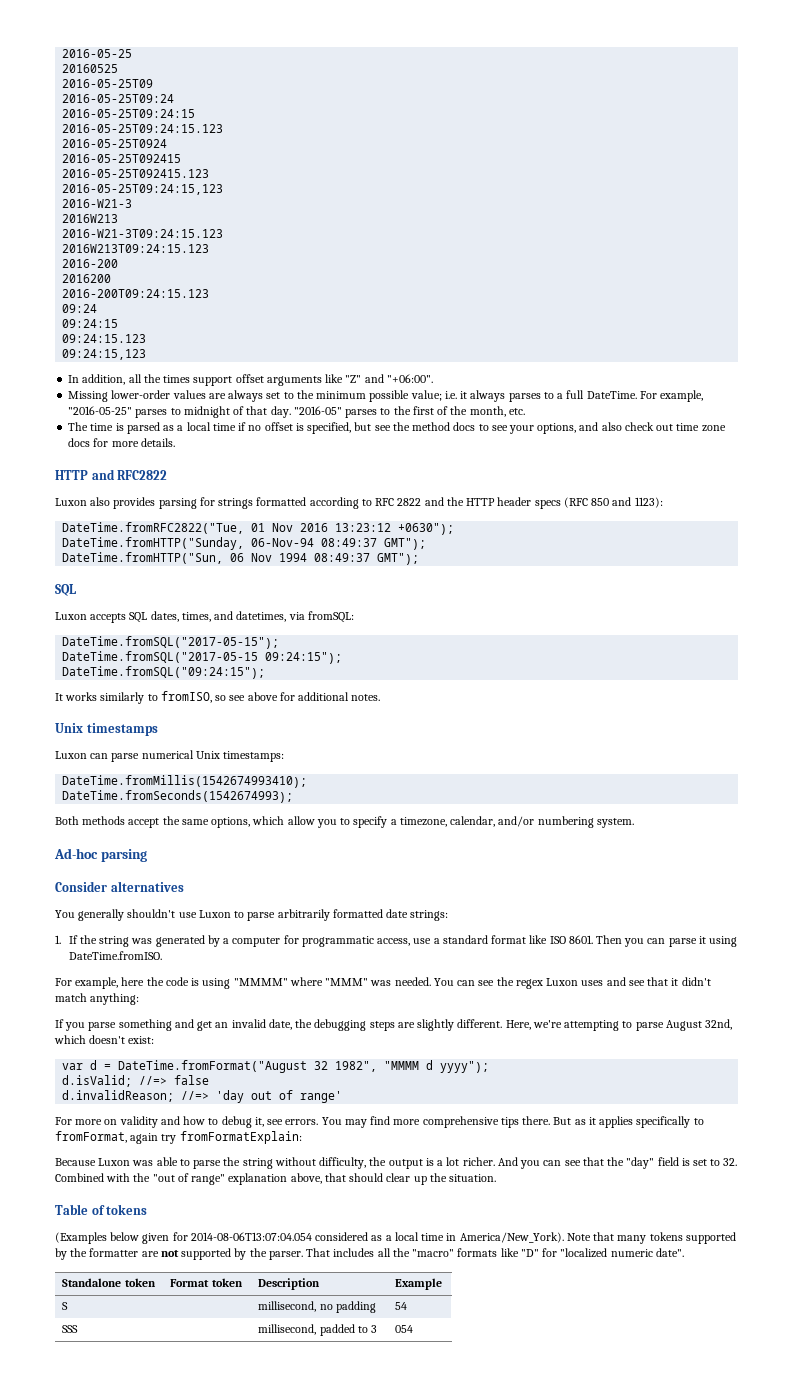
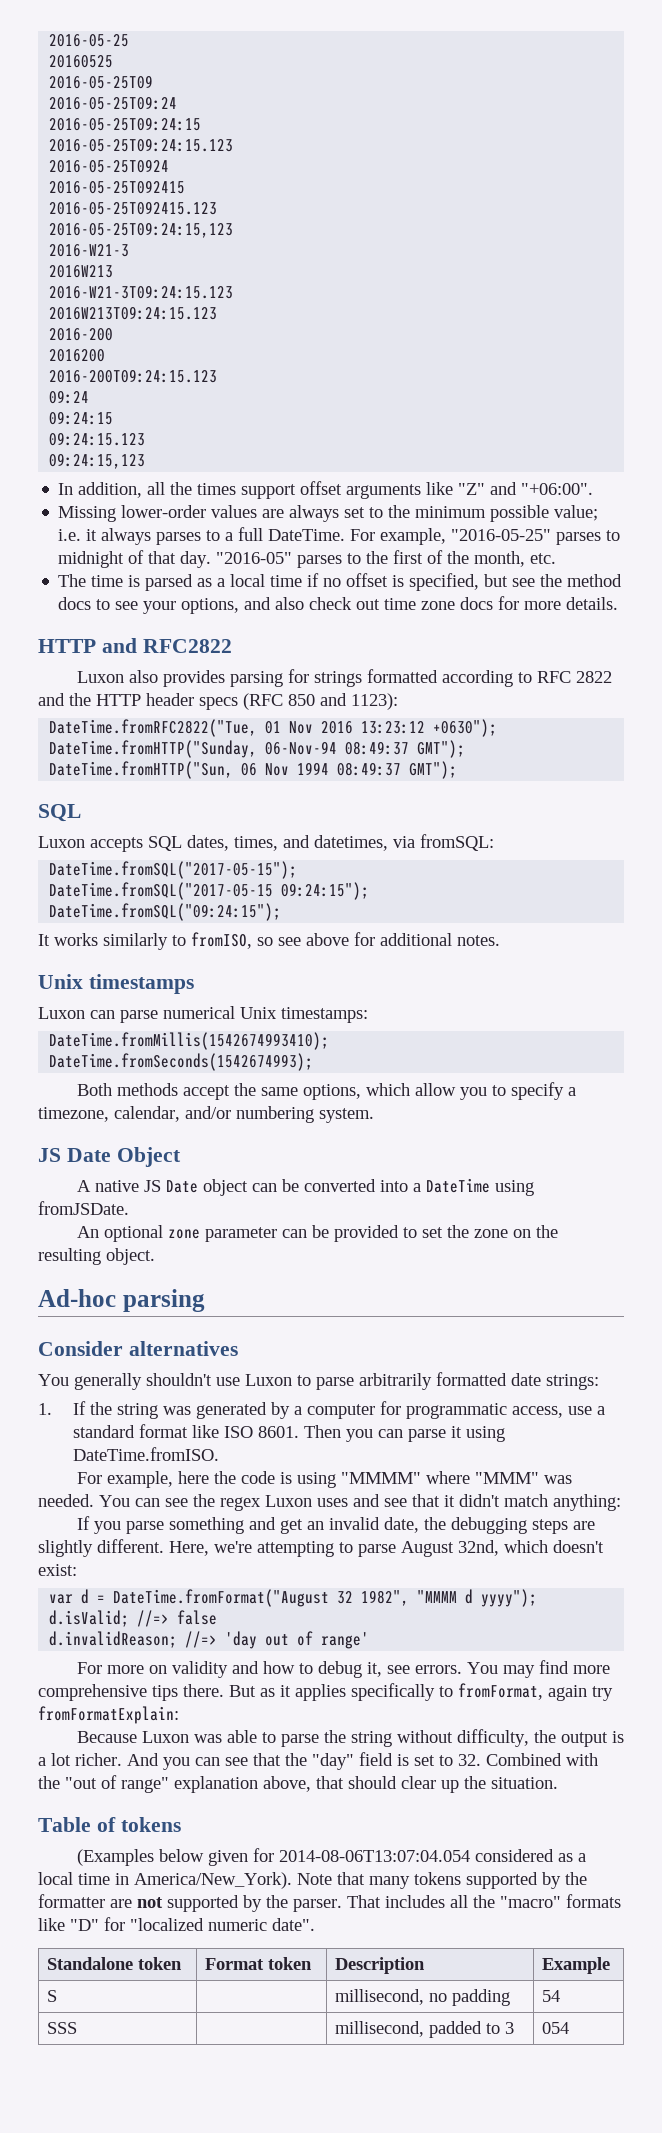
+ JS Date Object
+ A native JS Date object can be converted into a DateTime using fromJSDate.
+ An optional zone parameter can be provided to set the zone on the resulting object.

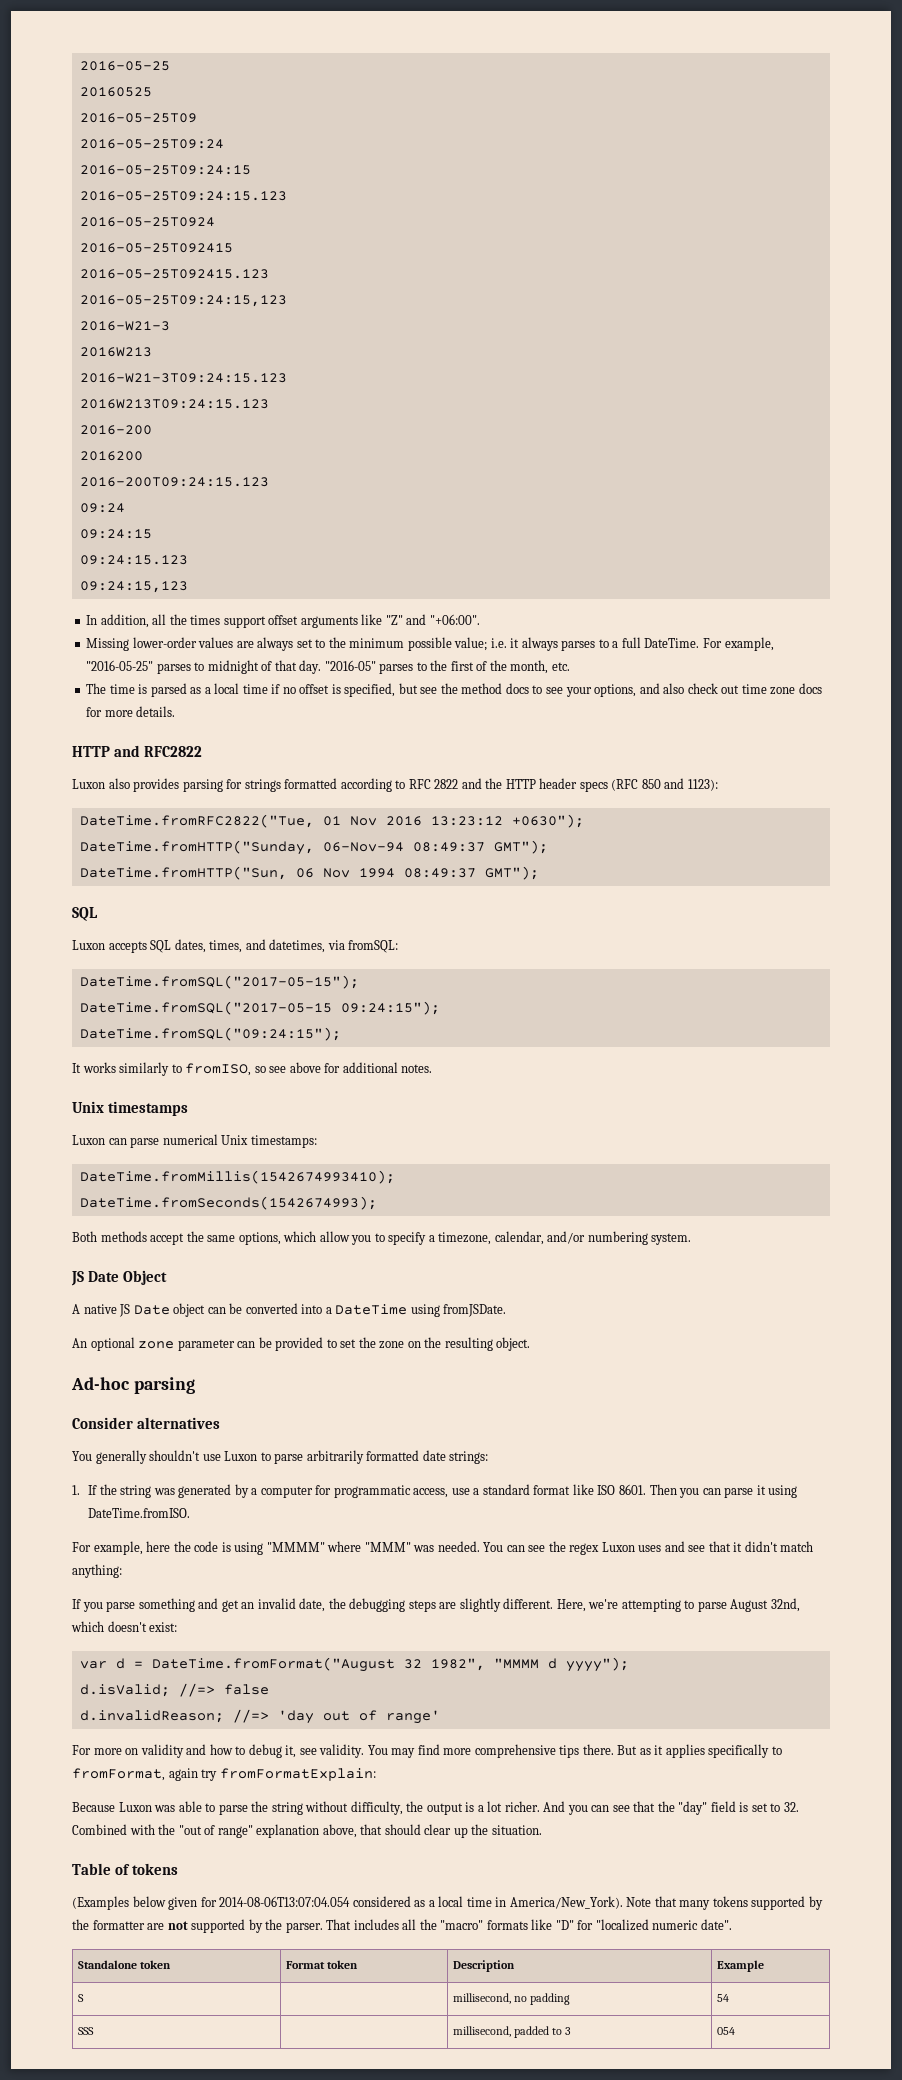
- For more on validity and how to debug it, see errors.
+ For more on validity and how to debug it, see validity.

